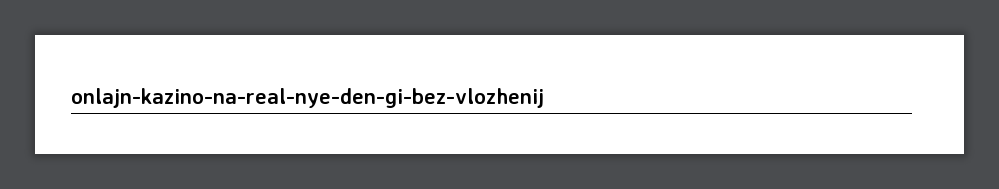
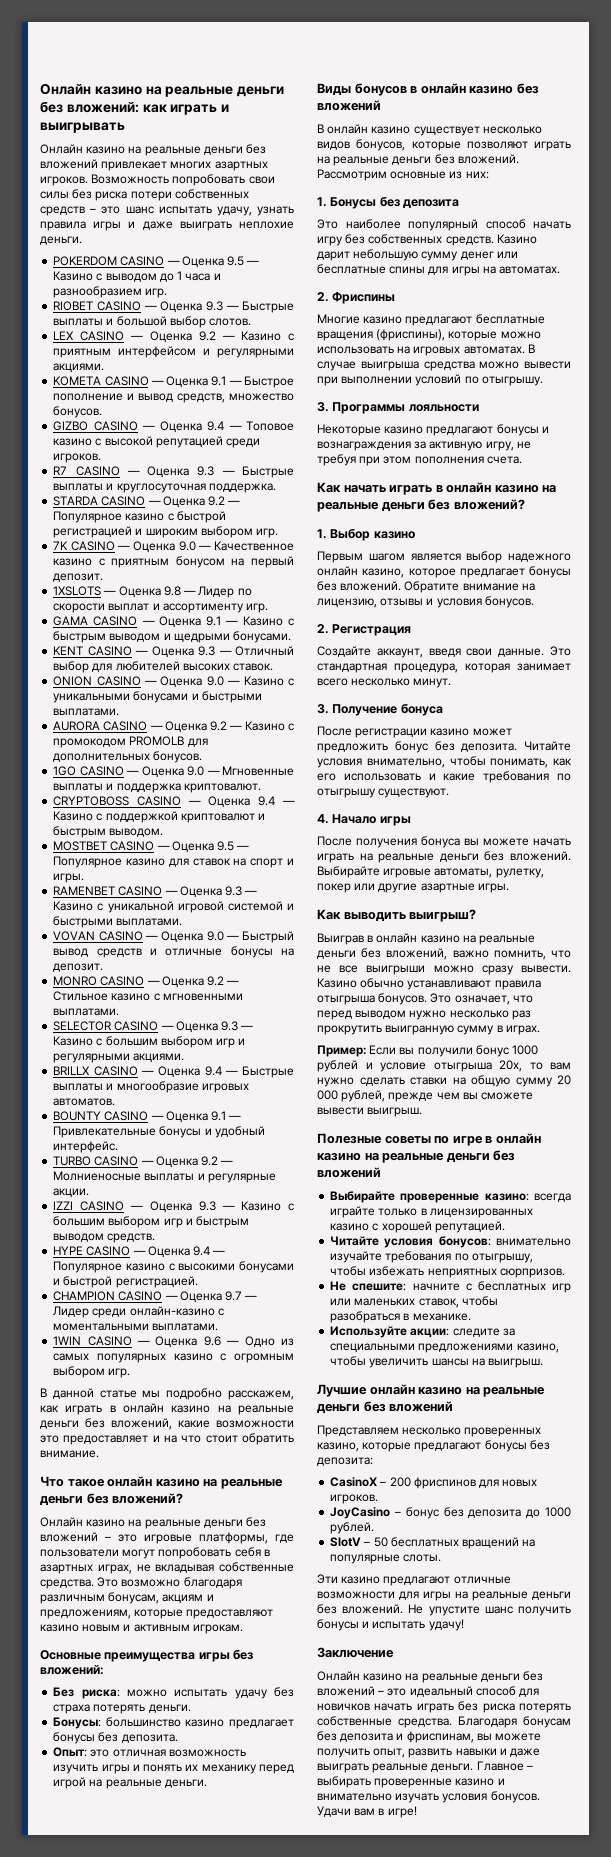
- onlajn-kazino-na-real-nye-den-gi-bez-vlozhenij
+ Онлайн казино на реальные деньги без вложений: как играть и выигрывать
+ Онлайн казино на реальные деньги без вложений привлекает многих азартных игроков. Возможность попробовать свои силы без риска потери собственных средств – это шанс испытать удачу, узнать правила игры и даже выиграть неплохие деньги.
+ POKERDOM CASINO — Оценка 9.5 — Казино с выводом до 1 часа и разнообразием игр.
+ RIOBET CASINO — Оценка 9.3 — Быстрые выплаты и большой выбор слотов.
+ LEX CASINO — Оценка 9.2 — Казино с приятным интерфейсом и регулярными акциями.
+ KOMETA CASINO — Оценка 9.1 — Быстрое пополнение и вывод средств, множество бонусов.
+ GIZBO CASINO — Оценка 9.4 — Топовое казино с высокой репутацией среди игроков.
+ R7 CASINO — Оценка 9.3 — Быстрые выплаты и круглосуточная поддержка.
+ STARDA CASINO — Оценка 9.2 — Популярное казино с быстрой регистрацией и широким выбором игр.
+ 7K CASINO — Оценка 9.0 — Качественное казино с приятным бонусом на первый депозит.
+ 1XSLOTS — Оценка 9.8 — Лидер по скорости выплат и ассортименту игр.
+ GAMA CASINO — Оценка 9.1 — Казино с быстрым выводом и щедрыми бонусами.
+ KENT CASINO — Оценка 9.3 — Отличный выбор для любителей высоких ставок.
+ ONION CASINO — Оценка 9.0 — Казино с уникальными бонусами и быстрыми выплатами.
+ AURORA CASINO — Оценка 9.2 — Казино с промокодом PROMOLB для дополнительных бонусов.
+ 1GO CASINO — Оценка 9.0 — Мгновенные выплаты и поддержка криптовалют.
+ CRYPTOBOSS CASINO — Оценка 9.4 — Казино с поддержкой криптовалют и быстрым выводом.
+ MOSTBET CASINO — Оценка 9.5 — Популярное казино для ставок на спорт и игры.
+ RAMENBET CASINO — Оценка 9.3 — Казино с уникальной игровой системой и быстрыми выплатами.
+ VOVAN CASINO — Оценка 9.0 — Быстрый вывод средств и отличные бонусы на депозит.
+ MONRO CASINO — Оценка 9.2 — Стильное казино с мгновенными выплатами.
+ SELECTOR CASINO — Оценка 9.3 — Казино с большим выбором игр и регулярными акциями.
+ BRILLX CASINO — Оценка 9.4 — Быстрые выплаты и многообразие игровых автоматов.
+ BOUNTY CASINO — Оценка 9.1 — Привлекательные бонусы и удобный интерфейс.
+ TURBO CASINO — Оценка 9.2 — Молниеносные выплаты и регулярные акции.
+ IZZI CASINO — Оценка 9.3 — Казино с большим выбором игр и быстрым выводом средств.
+ HYPE CASINO — Оценка 9.4 — Популярное казино с высокими бонусами и быстрой регистрацией.
+ CHAMPION CASINO — Оценка 9.7 — Лидер среди онлайн-казино с моментальными выплатами.
+ 1WIN CASINO — Оценка 9.6 — Одно из самых популярных казино с огромным выбором игр.
+ В данной статье мы подробно расскажем, как играть в онлайн казино на реальные деньги без вложений, какие возможности это предоставляет и на что стоит обратить внимание.
+ Что такое онлайн казино на реальные деньги без вложений?
+ Онлайн казино на реальные деньги без вложений – это игровые платформы, где пользователи могут попробовать себя в азартных играх, не вкладывая собственные средства. Это возможно благодаря различным бонусам, акциям и предложениям, которые предоставляют казино новым и активным игрокам.
+ Основные преимущества игры без вложений:
+ Без риска: можно испытать удачу без страха потерять деньги.
+ Бонусы: большинство казино предлагает бонусы без депозита.
+ Опыт: это отличная возможность изучить игры и понять их механику перед игрой на реальные деньги.
+ Виды бонусов в онлайн казино без вложений
+ В онлайн казино существует несколько видов бонусов, которые позволяют играть на реальные деньги без вложений. Рассмотрим основные из них:
+ 1. Бонусы без депозита
+ Это наиболее популярный способ начать игру без собственных средств. Казино дарит небольшую сумму денег или бесплатные спины для игры на автоматах.
+ 2. Фриспины
+ Многие казино предлагают бесплатные вращения (фриспины), которые можно использовать на игровых автоматах. В случае выигрыша средства можно вывести при выполнении условий по отыгрышу.
+ 3. Программы лояльности
+ Некоторые казино предлагают бонусы и вознаграждения за активную игру, не требуя при этом пополнения счета.
+ Как начать играть в онлайн казино на реальные деньги без вложений?
+ 1. Выбор казино
+ Первым шагом является выбор надежного онлайн казино, которое предлагает бонусы без вложений. Обратите внимание на лицензию, отзывы и условия бонусов.
+ 2. Регистрация
+ Создайте аккаунт, введя свои данные. Это стандартная процедура, которая занимает всего несколько минут.
+ 3. Получение бонуса
+ После регистрации казино может предложить бонус без депозита. Читайте условия внимательно, чтобы понимать, как его использовать и какие требования по отыгрышу существуют.
+ 4. Начало игры
+ После получения бонуса вы можете начать играть на реальные деньги без вложений. Выбирайте игровые автоматы, рулетку, покер или другие азартные игры.
+ Как выводить выигрыш?
+ Выиграв в онлайн казино на реальные деньги без вложений, важно помнить, что не все выигрыши можно сразу вывести. Казино обычно устанавливают правила отыгрыша бонусов. Это означает, что перед выводом нужно несколько раз прокрутить выигранную сумму в играх.
+ Пример: Если вы получили бонус 1000 рублей и условие отыгрыша 20x, то вам нужно сделать ставки на общую сумму 20 000 рублей, прежде чем вы сможете вывести выигрыш.
+ Полезные советы по игре в онлайн казино на реальные деньги без вложений
+ Выбирайте проверенные казино: всегда играйте только в лицензированных казино с хорошей репутацией.
+ Читайте условия бонусов: внимательно изучайте требования по отыгрышу, чтобы избежать неприятных сюрпризов.
+ Не спешите: начните с бесплатных игр или маленьких ставок, чтобы разобраться в механике.
+ Используйте акции: следите за специальными предложениями казино, чтобы увеличить шансы на выигрыш.
+ Лучшие онлайн казино на реальные деньги без вложений
+ Представляем несколько проверенных казино, которые предлагают бонусы без депозита:
+ CasinoX – 200 фриспинов для новых игроков.
+ JoyCasino – бонус без депозита до 1000 рублей.
+ SlotV – 50 бесплатных вращений на популярные слоты.
+ Эти казино предлагают отличные возможности для игры на реальные деньги без вложений. Не упустите шанс получить бонусы и испытать удачу!
+ Заключение
+ Онлайн казино на реальные деньги без вложений – это идеальный способ для новичков начать играть без риска потерять собственные средства. Благодаря бонусам без депозита и фриспинам, вы можете получить опыт, развить навыки и даже выиграть реальные деньги. Главное – выбирать проверенные казино и внимательно изучать условия бонусов. Удачи вам в игре!

